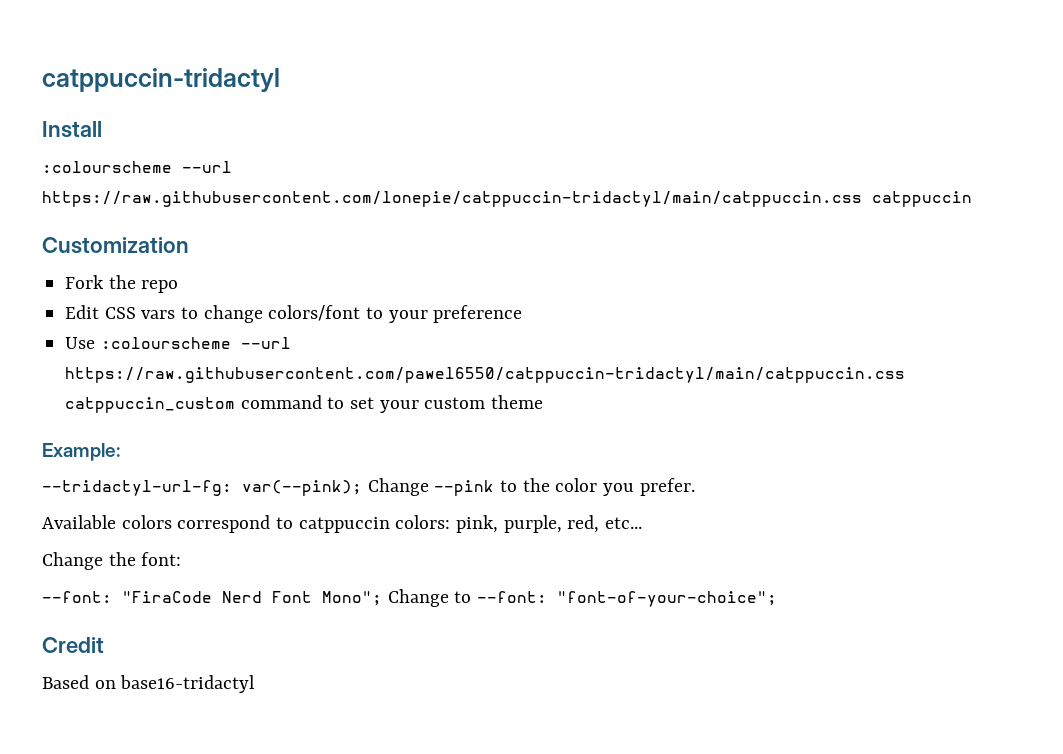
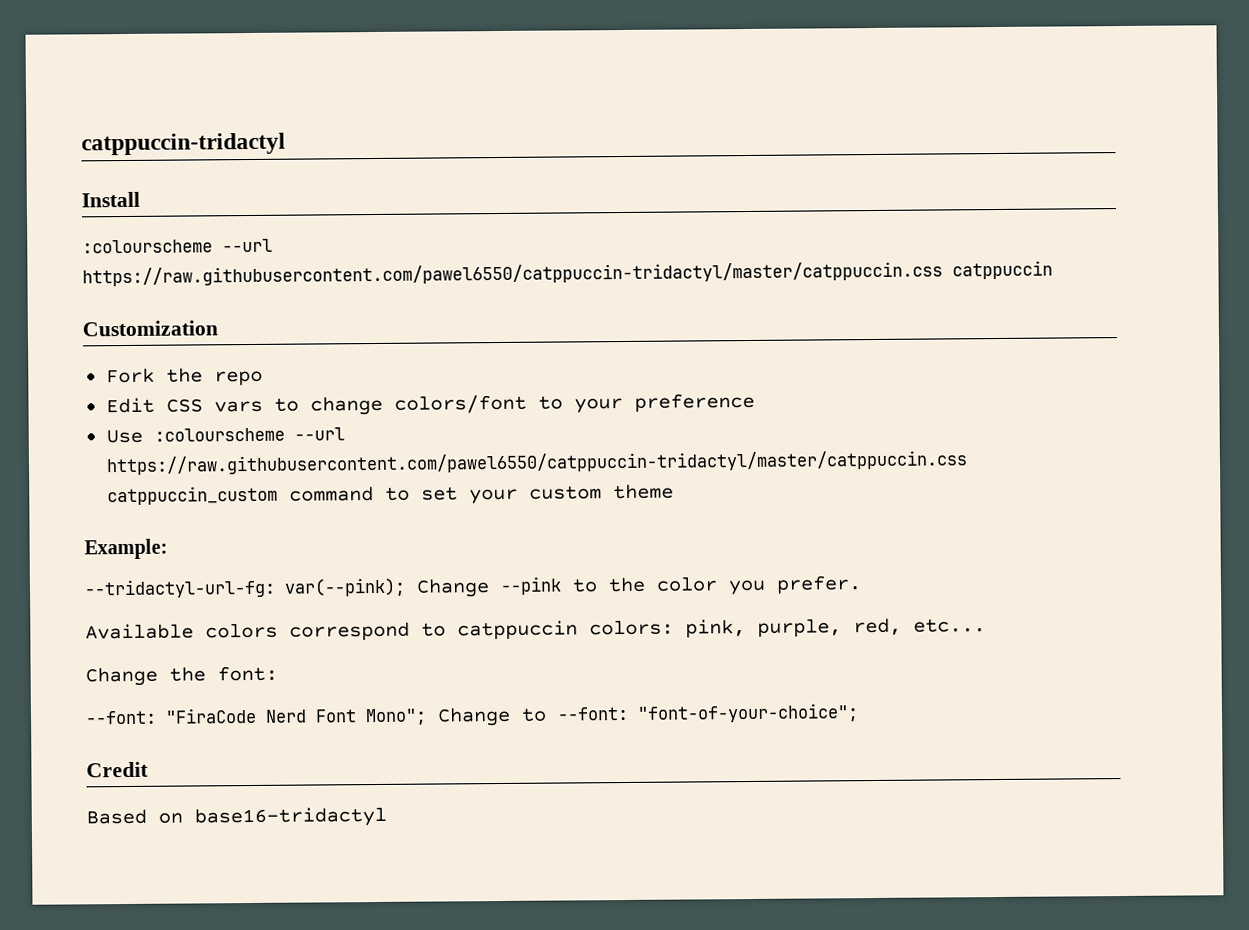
- :colourscheme --url https://raw.githubusercontent.com/lonepie/catppuccin-tridactyl/main/catppuccin.css catppuccin
+ :colourscheme --url https://raw.githubusercontent.com/pawel6550/catppuccin-tridactyl/master/catppuccin.css catppuccin
- Use :colourscheme --url https://raw.githubusercontent.com/pawel6550/catppuccin-tridactyl/main/catppuccin.css catppuccin_custom command to set your custom theme
+ Use :colourscheme --url https://raw.githubusercontent.com/pawel6550/catppuccin-tridactyl/master/catppuccin.css catppuccin_custom command to set your custom theme

